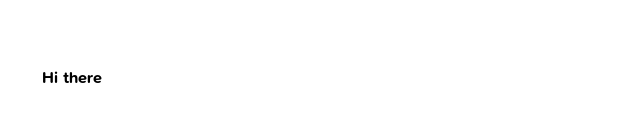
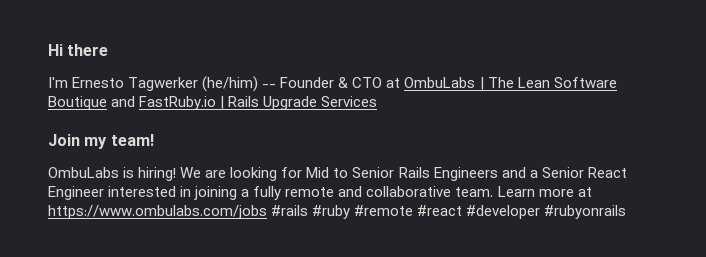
+ I'm Ernesto Tagwerker (he/him) -- Founder & CTO at OmbuLabs | The Lean Software Boutique and FastRuby.io | Rails Upgrade Services
+ Join my team!
+ OmbuLabs is hiring! We are looking for Mid to Senior Rails Engineers and a Senior React Engineer interested in joining a fully remote and collaborative team. Learn more at https://www.ombulabs.com/jobs #rails #ruby #remote #react #developer #rubyonrails

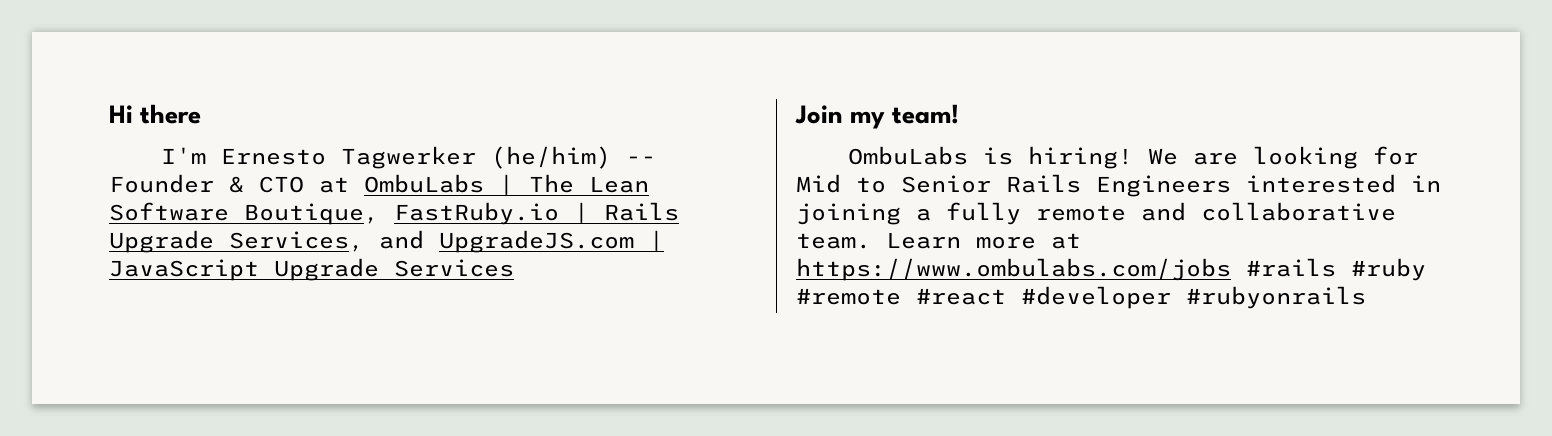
- I'm Ernesto Tagwerker (he/him) -- Founder & CTO at OmbuLabs | The Lean Software Boutique and FastRuby.io | Rails Upgrade Services
+ I'm Ernesto Tagwerker (he/him) -- Founder & CTO at OmbuLabs | The Lean Software Boutique, FastRuby.io | Rails Upgrade Services, and UpgradeJS.com | JavaScript Upgrade Services
- We are looking for Mid to Senior Rails Engineers and a Senior React Engineer interested in joining a fully remote and collaborative team.
+ We are looking for Mid to Senior Rails Engineers interested in joining a fully remote and collaborative team.

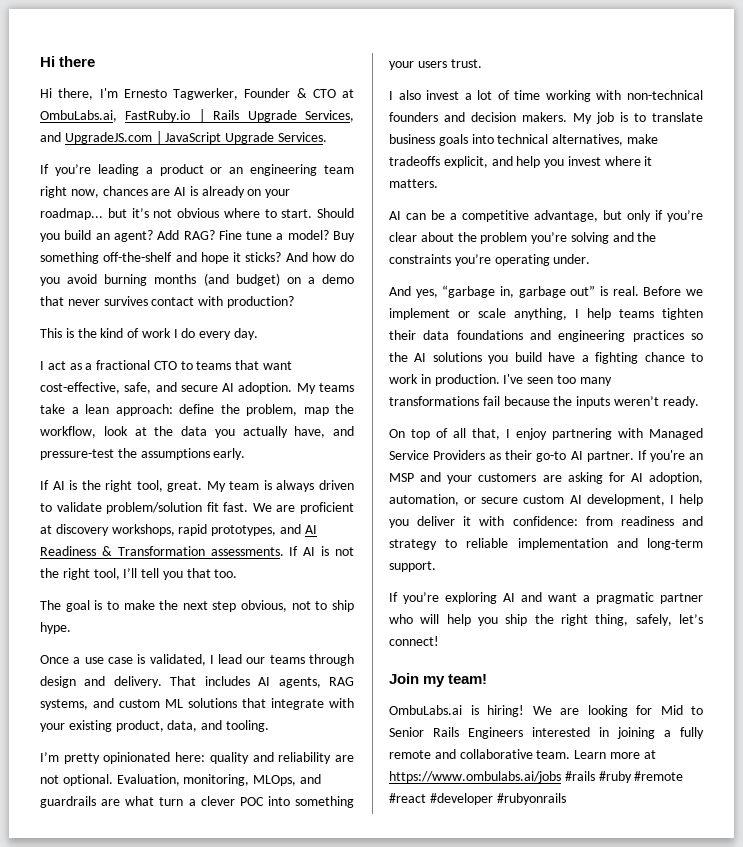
- I'm Ernesto Tagwerker (he/him) -- Founder & CTO at OmbuLabs | The Lean Software Boutique, FastRuby.io | Rails Upgrade Services, and UpgradeJS.com | JavaScript Upgrade Services
+ Hi there, I'm Ernesto Tagwerker, Founder & CTO at OmbuLabs.ai, FastRuby.io | Rails Upgrade Services, and UpgradeJS.com | JavaScript Upgrade Services.
+ If you’re leading a product or an engineering team right now, chances are AI is already on your roadmap... but it’s not obvious where to start. Should you build an agent? Add RAG? Fine tune a model? Buy something off-the-shelf and hope it sticks? And how do you avoid burning months (and budget) on a demo that never survives contact with production?
+ This is the kind of work I do every day.
+ I act as a fractional CTO to teams that want cost-effective, safe, and secure AI adoption. My teams take a lean approach: define the problem, map the workflow, look at the data you actually have, and pressure-test the assumptions early.
+ If AI is the right tool, great. My team is always driven to validate problem/solution fit fast. We are proficient at discovery workshops, rapid prototypes, and AI Readiness & Transformation assessments. If AI is not the right tool, I’ll tell you that too.
+ The goal is to make the next step obvious, not to ship hype.
+ Once a use case is validated, I lead our teams through design and delivery. That includes AI agents, RAG systems, and custom ML solutions that integrate with your existing product, data, and tooling.
+ I’m pretty opinionated here: quality and reliability are not optional. Evaluation, monitoring, MLOps, and guardrails are what turn a clever POC into something your users trust.
+ I also invest a lot of time working with non-technical founders and decision makers. My job is to translate business goals into technical alternatives, make tradeoffs explicit, and help you invest where it matters.
+ AI can be a competitive advantage, but only if you’re clear about the problem you’re solving and the constraints you’re operating under.
+ And yes, “garbage in, garbage out” is real. Before we implement or scale anything, I help teams tighten their data foundations and engineering practices so the AI solutions you build have a fighting chance to work in production. I've seen too many transformations fail because the inputs weren’t ready.
+ On top of all that, I enjoy partnering with Managed Service Providers as their go-to AI partner. If you're an MSP and your customers are asking for AI adoption, automation, or secure custom AI development, I help you deliver it with confidence: from readiness and strategy to reliable implementation and long-term support.
+ If you’re exploring AI and want a pragmatic partner who will help you ship the right thing, safely, let’s connect!
- OmbuLabs is hiring!
+ OmbuLabs.ai is hiring!
- Learn more at https://www.ombulabs.com/jobs #rails #ruby #remote #react #developer #rubyonrails
+ Learn more at https://www.ombulabs.ai/jobs #rails #ruby #remote #react #developer #rubyonrails

